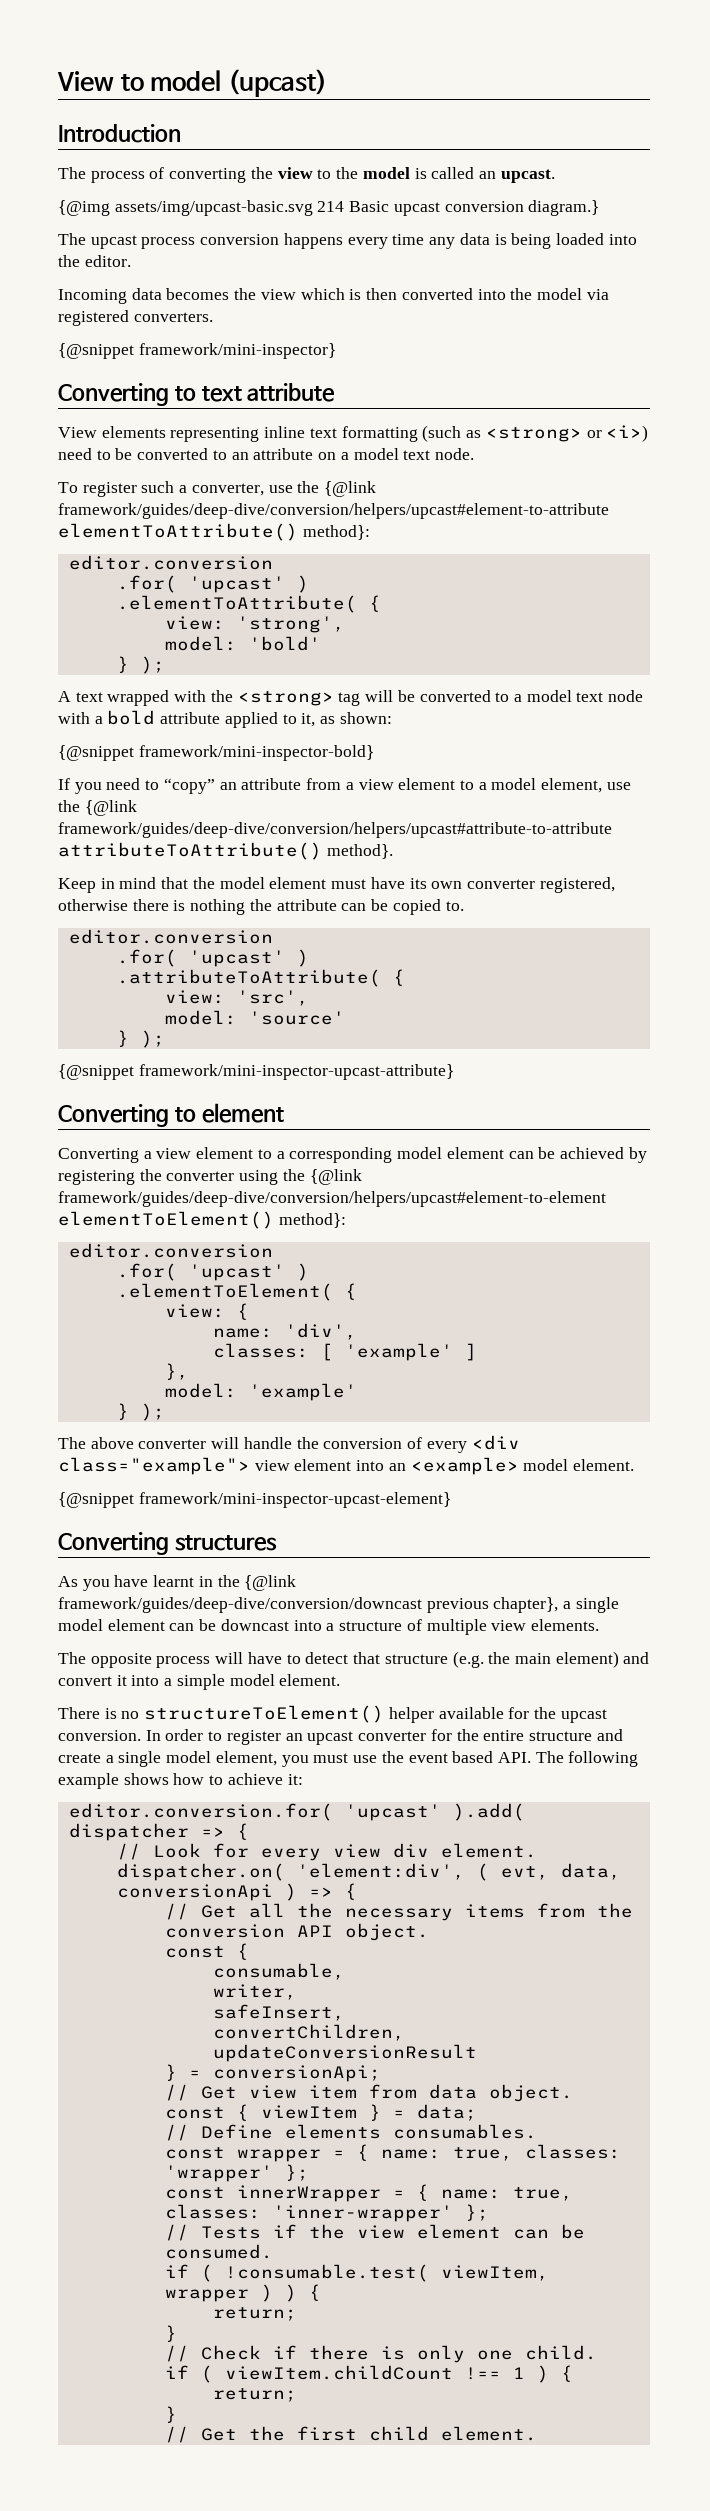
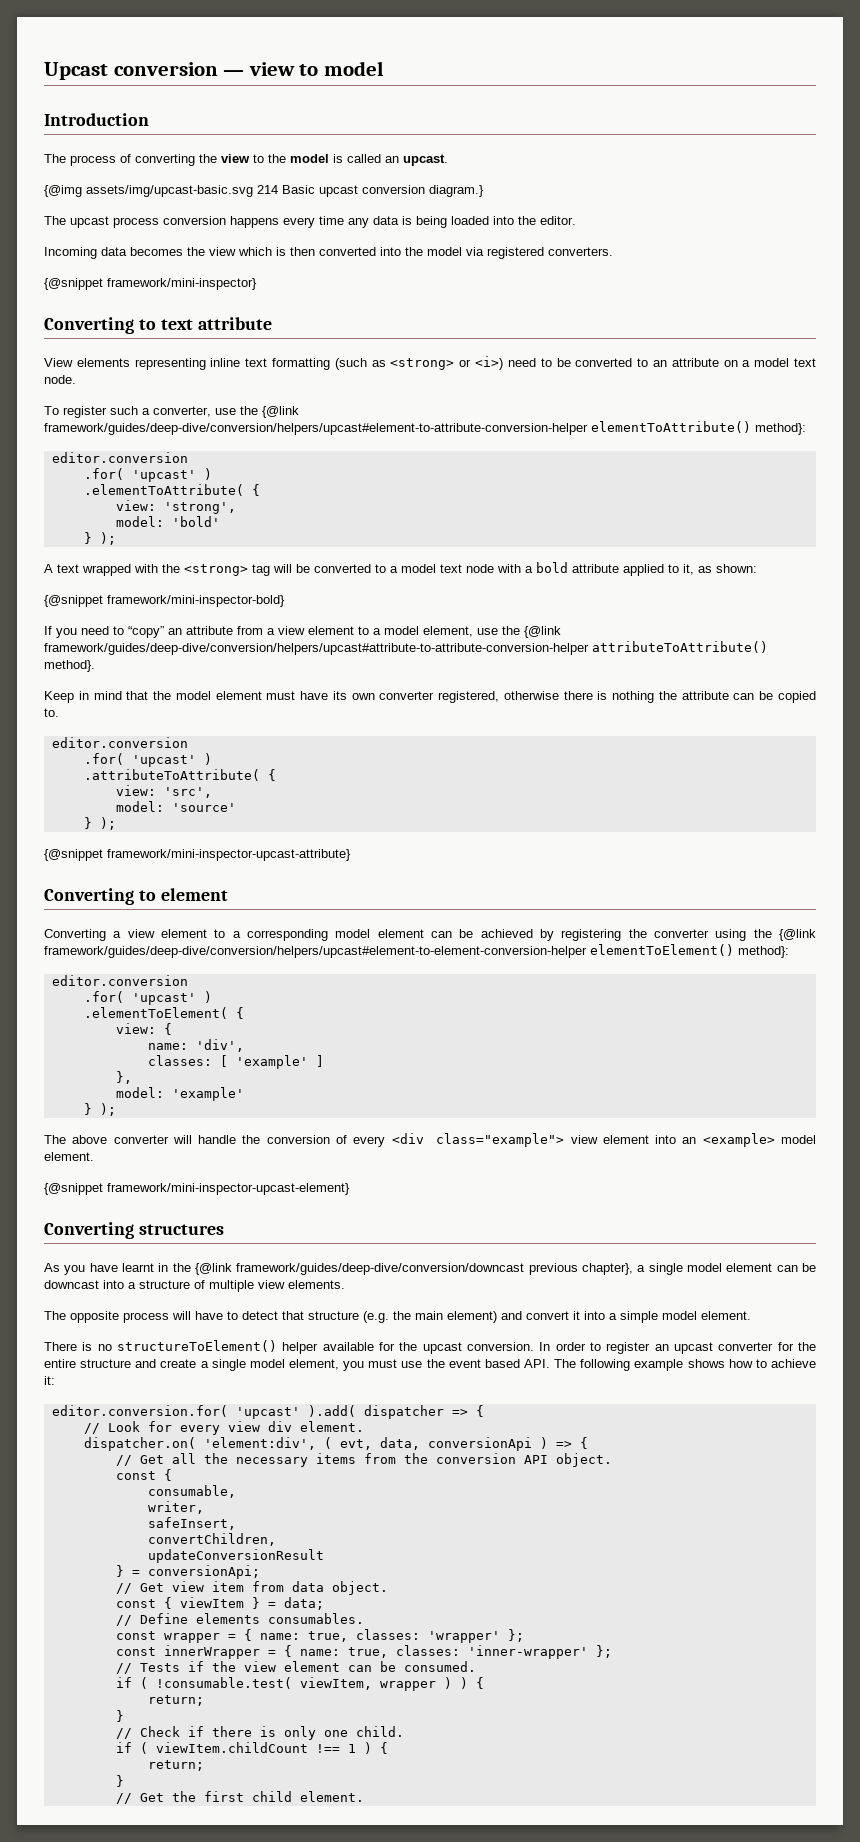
- View to model (upcast)
+ Upcast conversion — view to model
- To register such a converter, use the {@link framework/guides/deep-dive/conversion/helpers/upcast#element-to-attribute elementToAttribute() method}:
+ To register such a converter, use the {@link framework/guides/deep-dive/conversion/helpers/upcast#element-to-attribute-conversion-helper elementToAttribute() method}:
- If you need to “copy” an attribute from a view element to a model element, use the {@link framework/guides/deep-dive/conversion/helpers/upcast#attribute-to-attribute attributeToAttribute() method}.
+ If you need to “copy” an attribute from a view element to a model element, use the {@link framework/guides/deep-dive/conversion/helpers/upcast#attribute-to-attribute-conversion-helper attributeToAttribute() method}.
- Converting a view element to a corresponding model element can be achieved by registering the converter using the {@link framework/guides/deep-dive/conversion/helpers/upcast#element-to-element elementToElement() method}:
+ Converting a view element to a corresponding model element can be achieved by registering the converter using the {@link framework/guides/deep-dive/conversion/helpers/upcast#element-to-element-conversion-helper elementToElement() method}:

